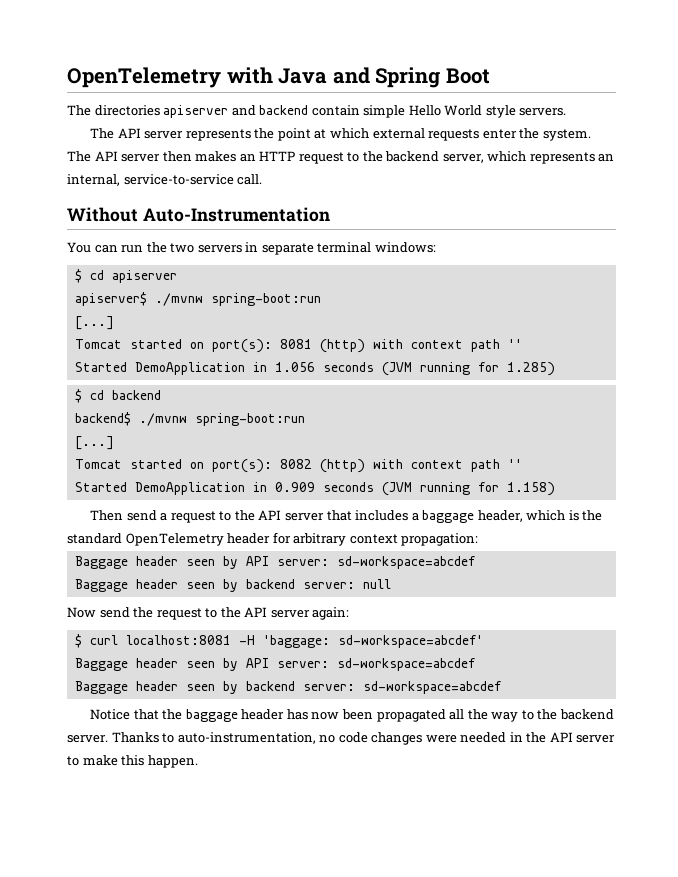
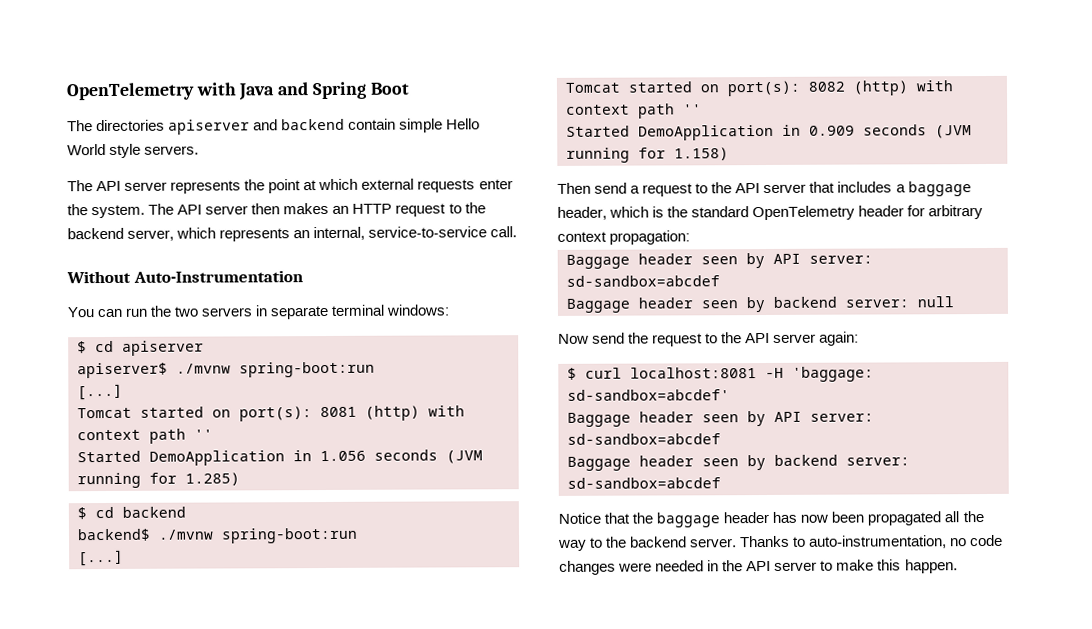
  Then send a request to the API server that includes a baggage header, which is the standard OpenTelemetry header for arbitrary context propagation:
- Baggage header seen by API server: sd-workspace=abcdef
+ Baggage header seen by API server: sd-sandbox=abcdef
- $ curl localhost:8081 -H 'baggage: sd-workspace=abcdef'
- Baggage header seen by API server: sd-workspace=abcdef
- Baggage header seen by backend server: sd-workspace=abcdef
+ $ curl localhost:8081 -H 'baggage: sd-sandbox=abcdef'
+ Baggage header seen by API server: sd-sandbox=abcdef
+ Baggage header seen by backend server: sd-sandbox=abcdef

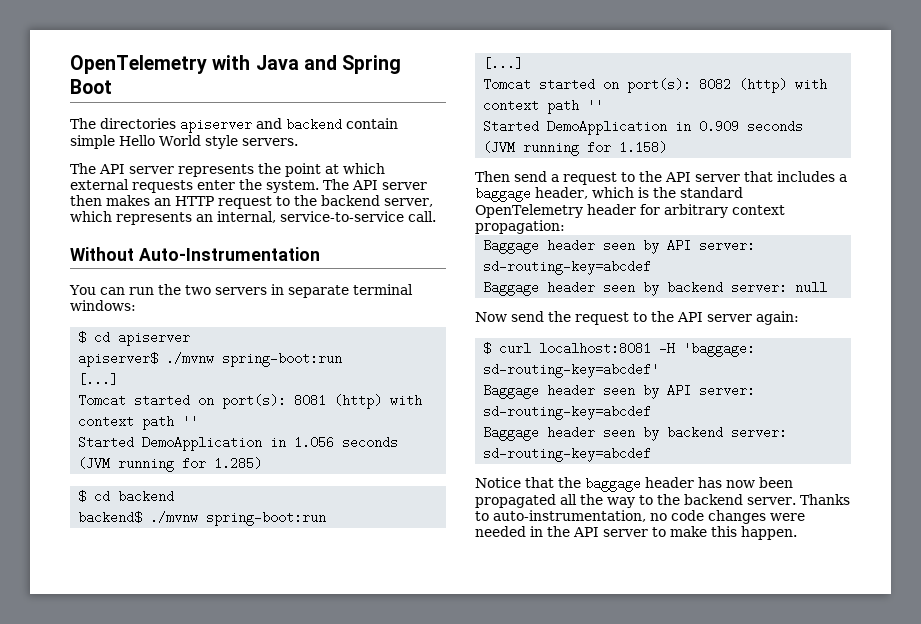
  Then send a request to the API server that includes a baggage header, which is the standard OpenTelemetry header for arbitrary context propagation:
- Baggage header seen by API server: sd-sandbox=abcdef
+ Baggage header seen by API server: sd-routing-key=abcdef
- $ curl localhost:8081 -H 'baggage: sd-sandbox=abcdef'
- Baggage header seen by API server: sd-sandbox=abcdef
- Baggage header seen by backend server: sd-sandbox=abcdef
+ $ curl localhost:8081 -H 'baggage: sd-routing-key=abcdef'
+ Baggage header seen by API server: sd-routing-key=abcdef
+ Baggage header seen by backend server: sd-routing-key=abcdef

